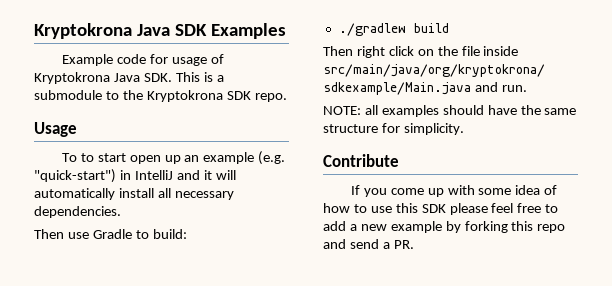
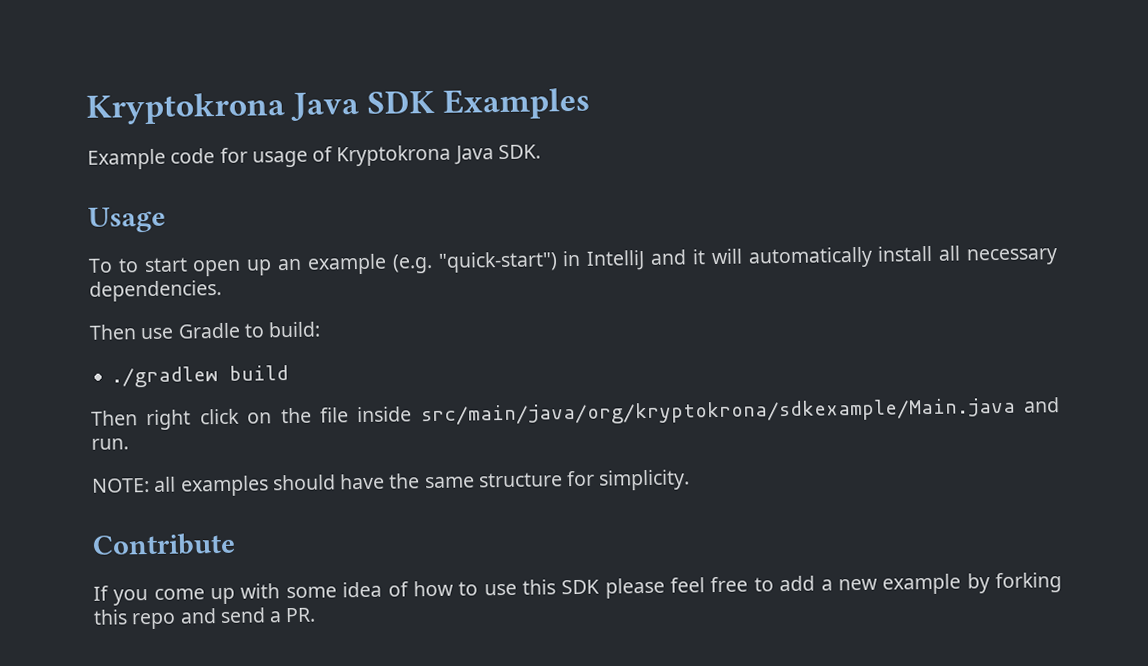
- Example code for usage of Kryptokrona Java SDK. This is a submodule to the Kryptokrona SDK repo.
+ Example code for usage of Kryptokrona Java SDK.

